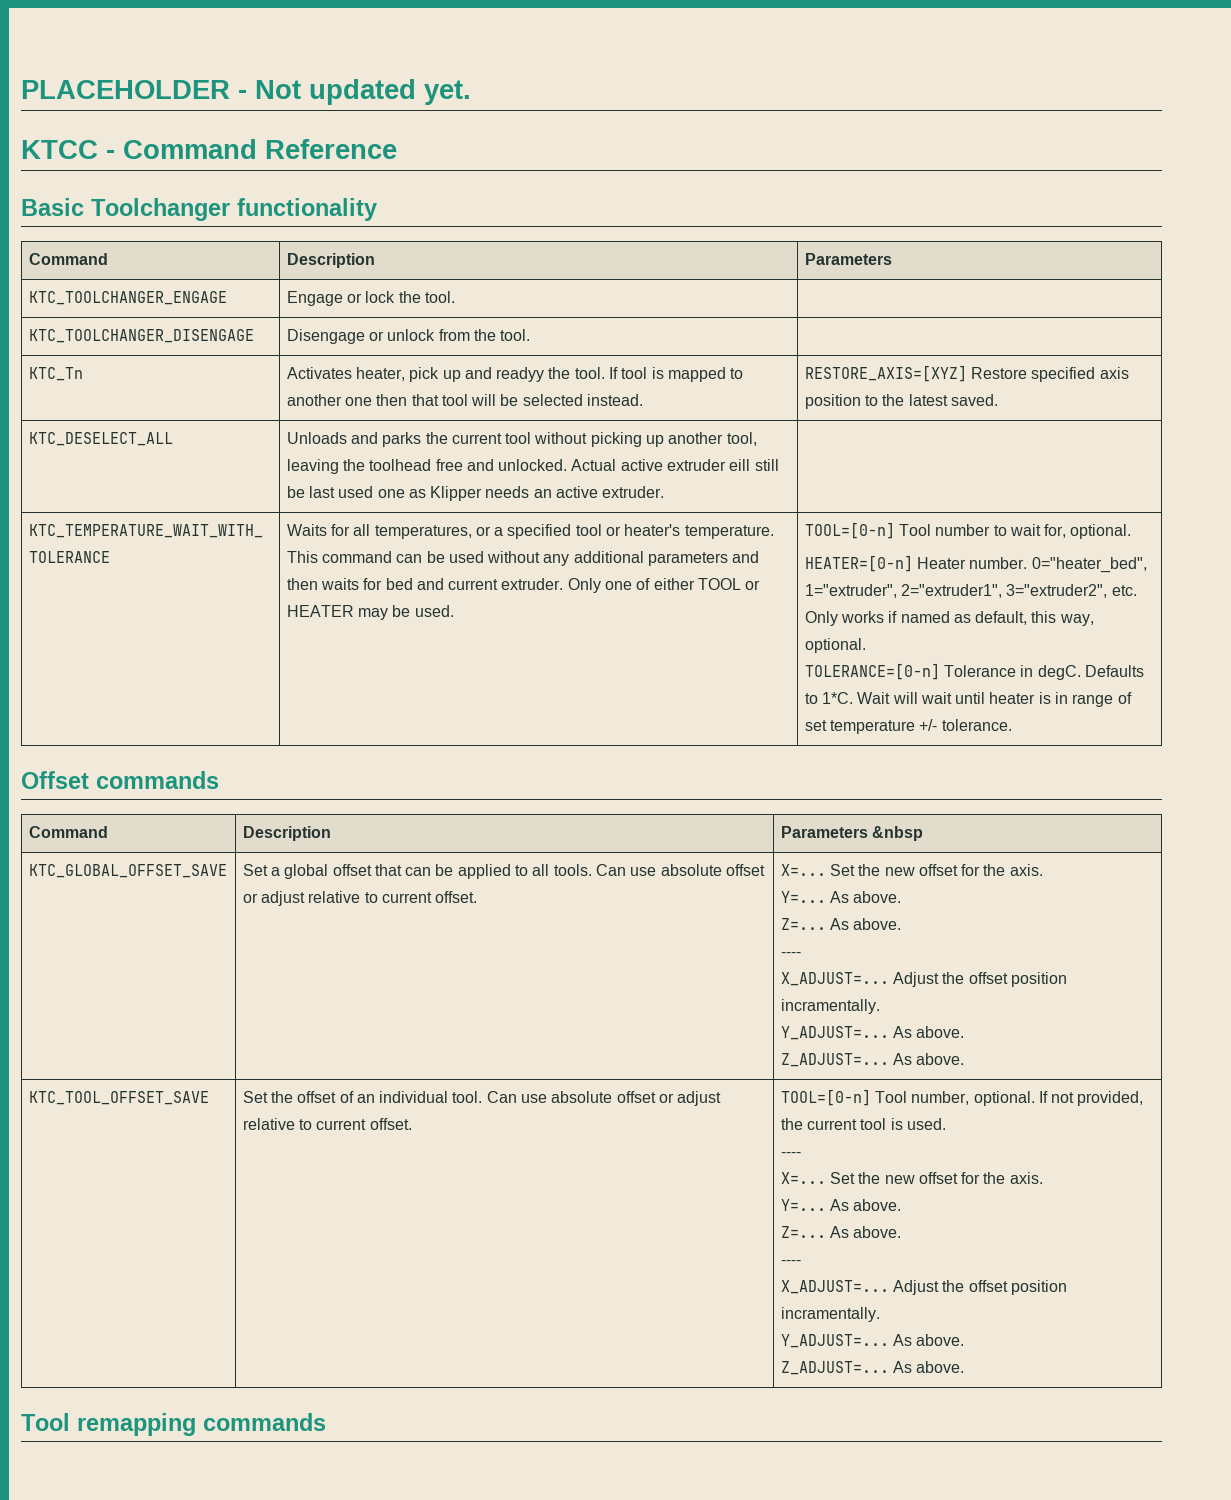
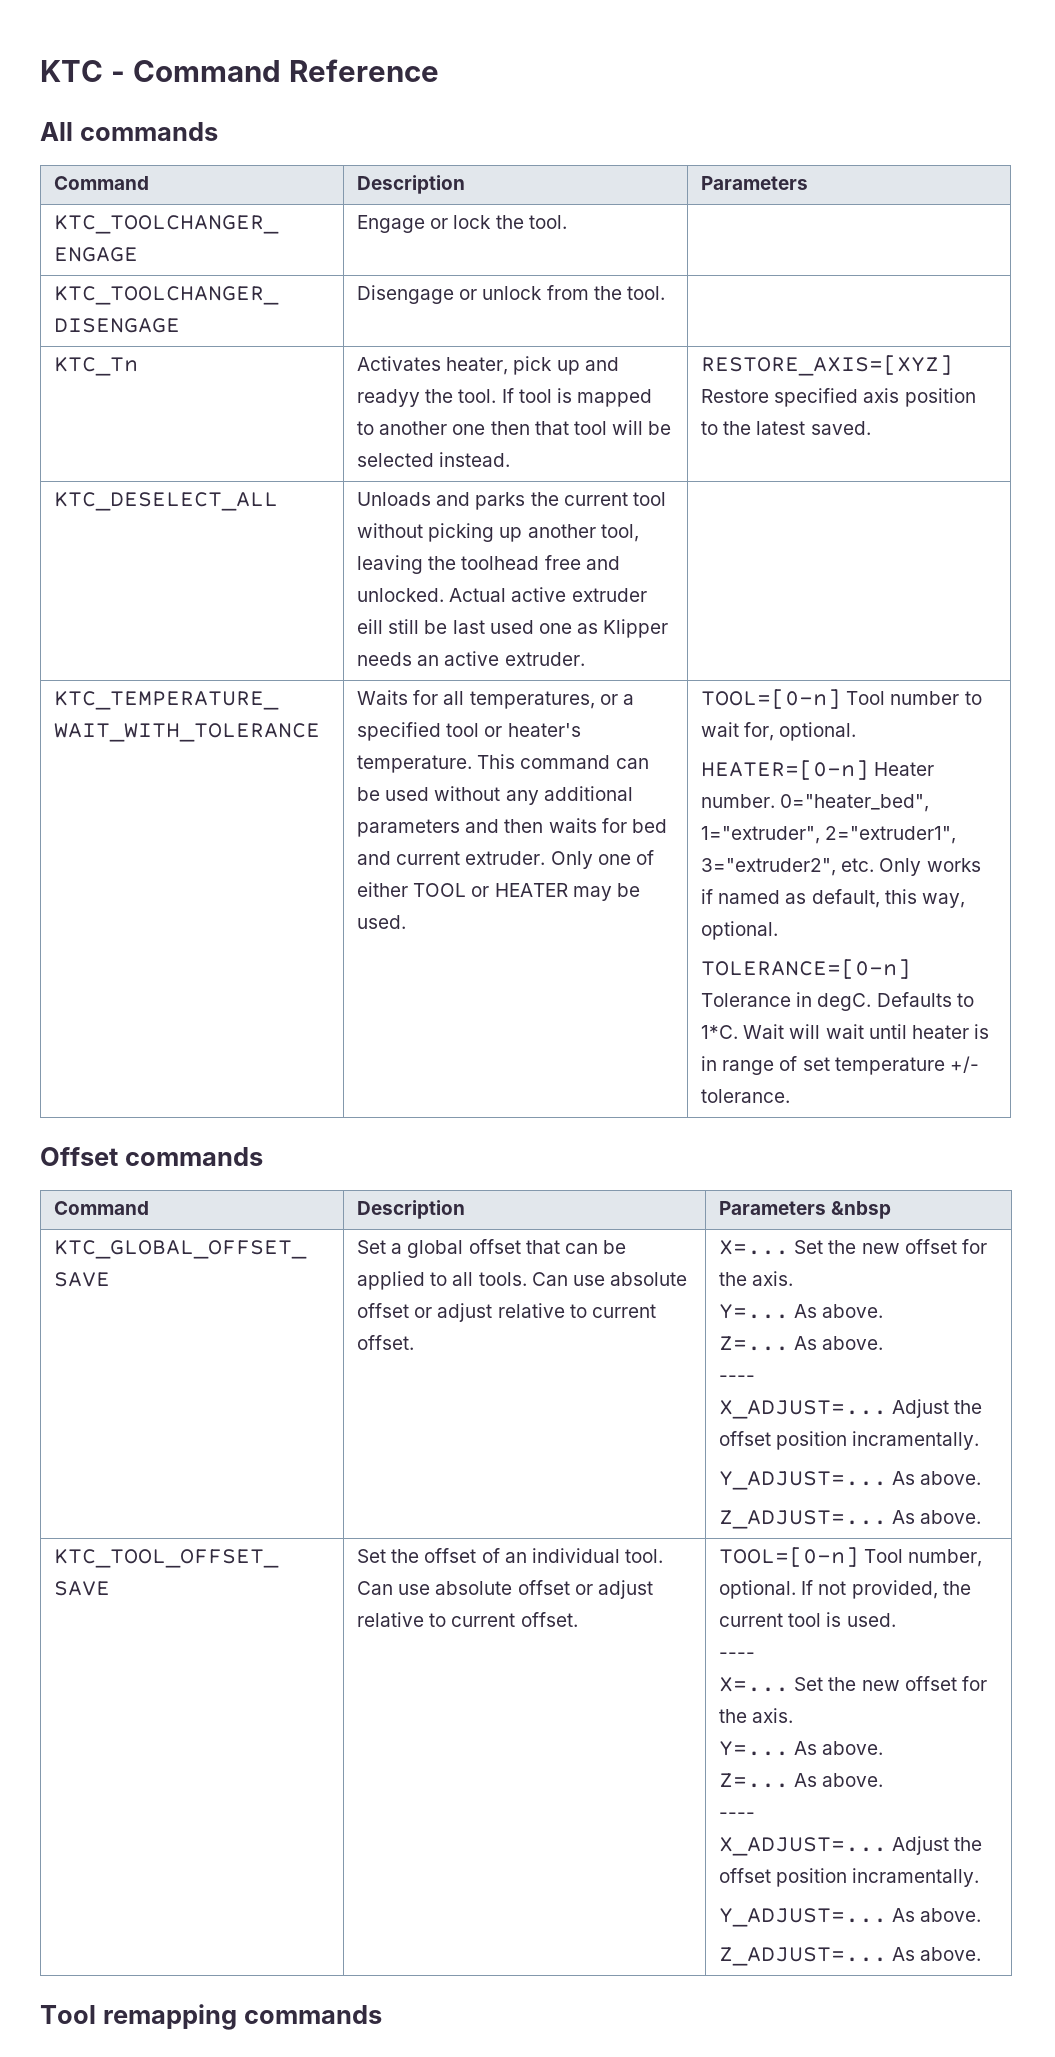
- PLACEHOLDER - Not updated yet.
- KTCC - Command Reference
+ KTC - Command Reference
- Basic Toolchanger functionality
+ All commands

